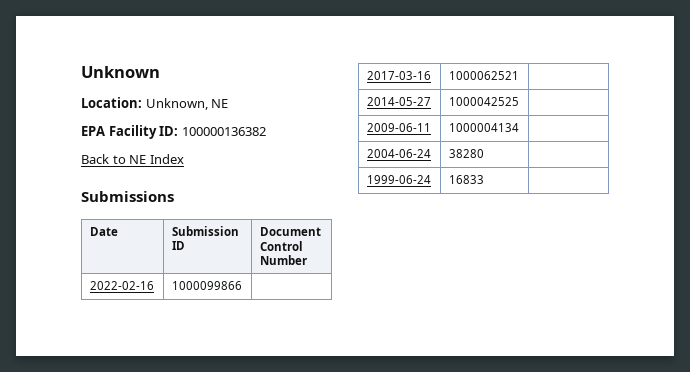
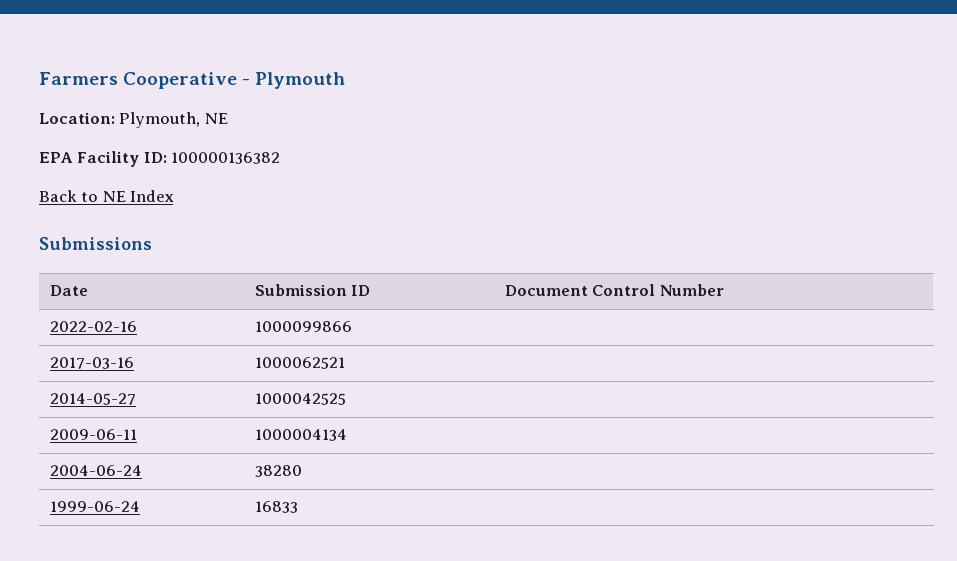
- Unknown
+ Farmers Cooperative - Plymouth
- Location: Unknown, NE
+ Location: Plymouth, NE

